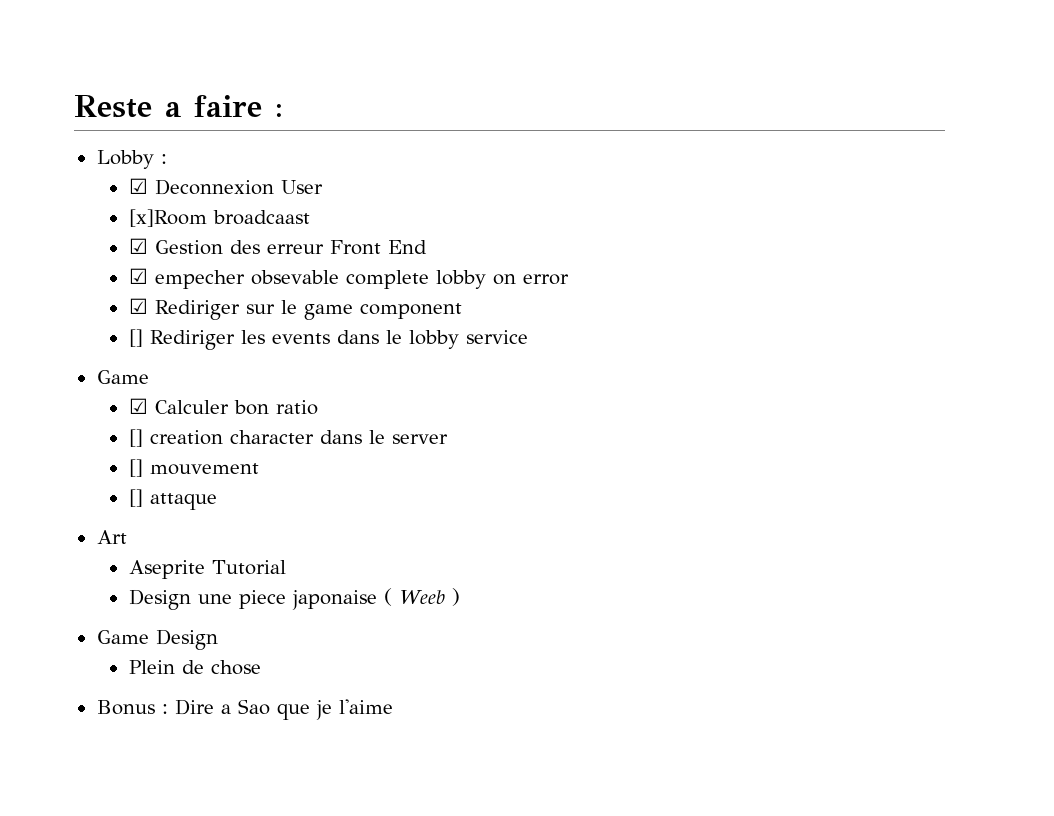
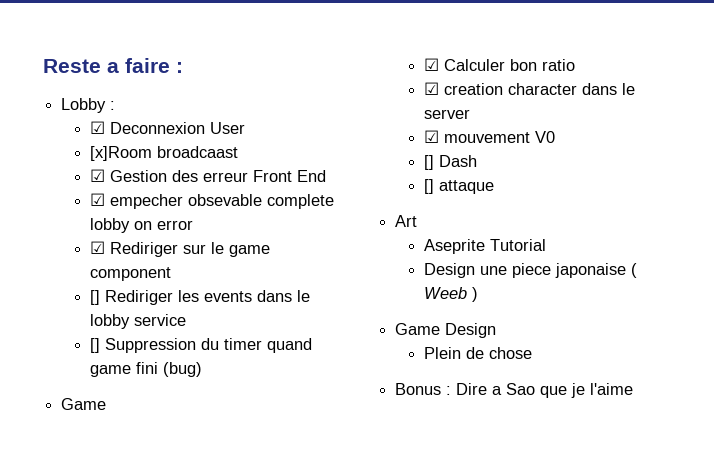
+ [] Suppression du timer quand game fini (bug)
- [] creation character dans le server
+ ☑ creation character dans le server
- [] mouvement
+ ☑ mouvement V0
+ [] Dash

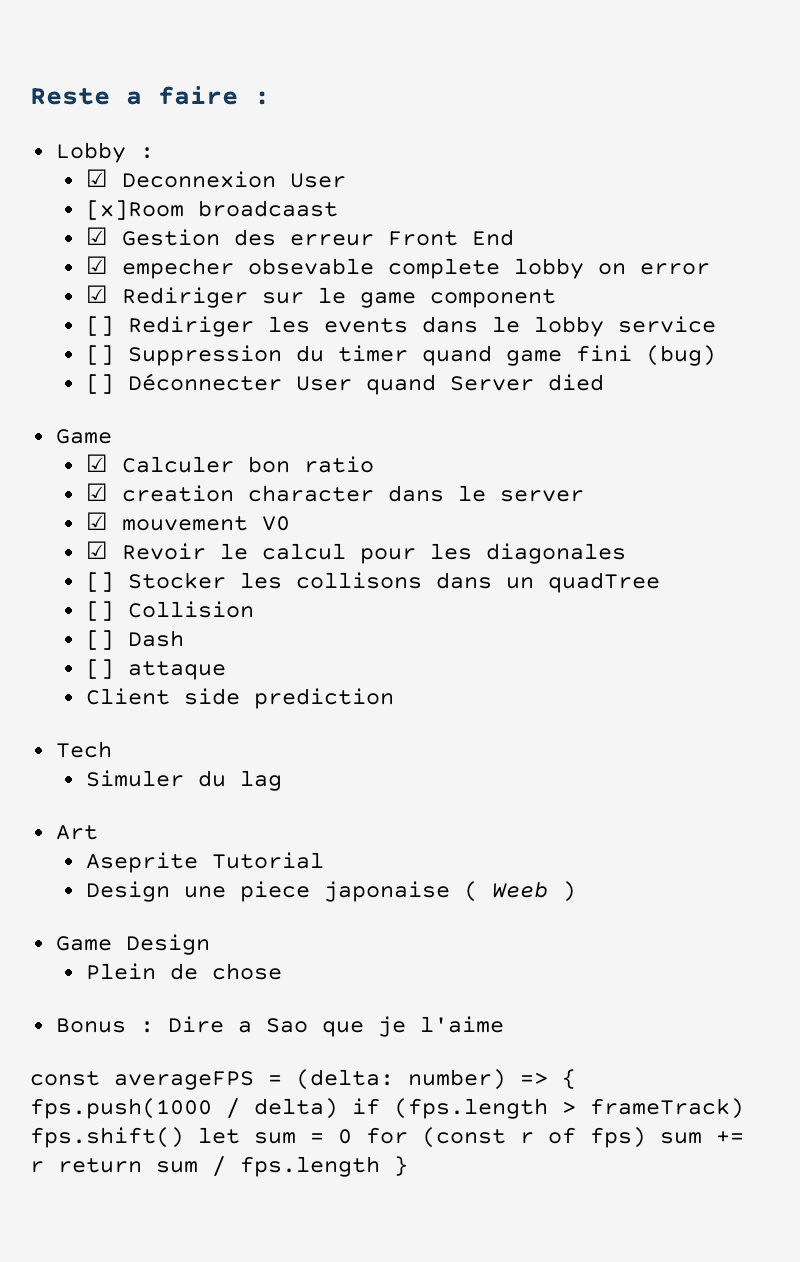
+ [] Déconnecter User quand Server died
+ ☑ Revoir le calcul pour les diagonales
+ [] Stocker les collisons dans un quadTree
+ [] Collision
  [] Dash
  [] attaque
+ Client side prediction
+ Tech
+ Simuler du lag
+ const averageFPS = (delta: number) => { fps.push(1000 / delta) if (fps.length > frameTrack) fps.shift() let sum = 0 for (const r of fps) sum += r return sum / fps.length }

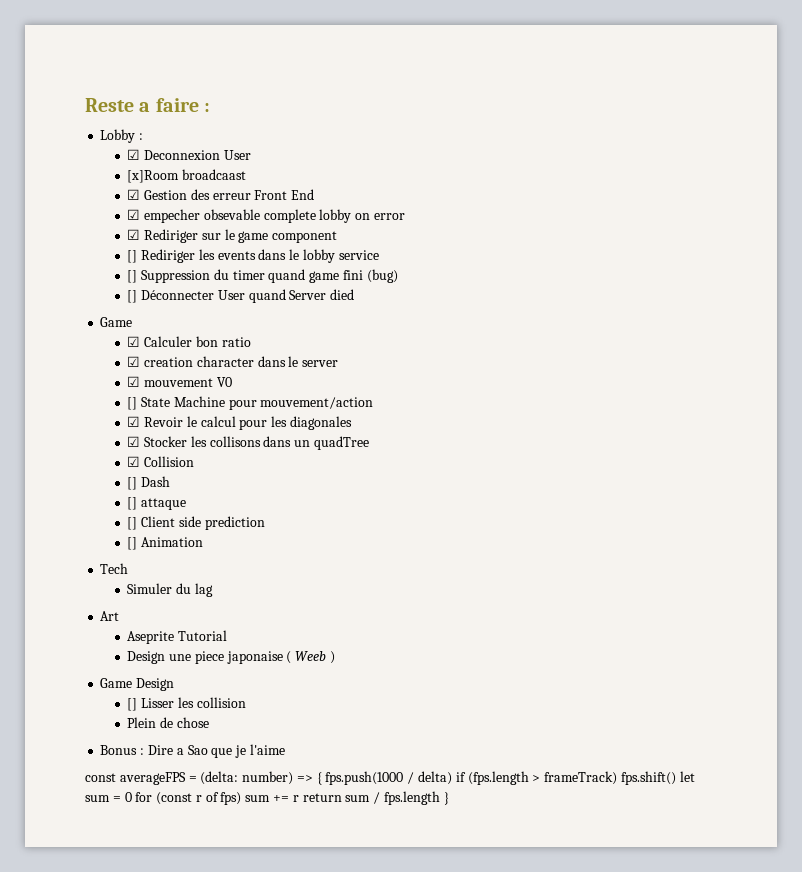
+ [] State Machine pour mouvement/action
- [] Stocker les collisons dans un quadTree
+ ☑ Stocker les collisons dans un quadTree
- [] Collision
+ ☑ Collision
- Client side prediction
+ [] Client side prediction
+ [] Animation
+ [] Lisser les collision

